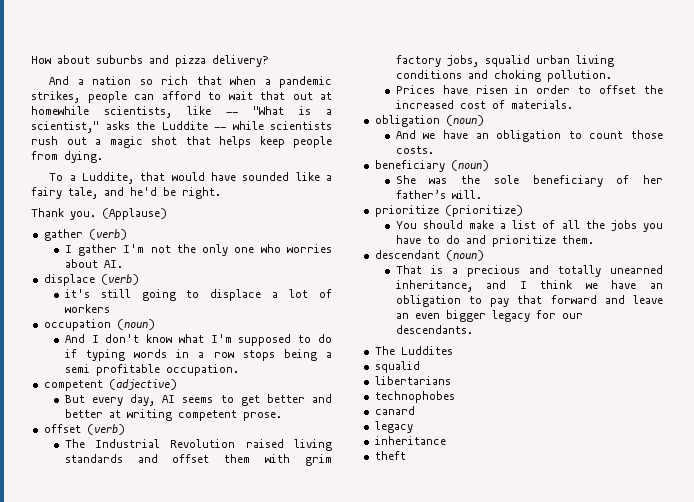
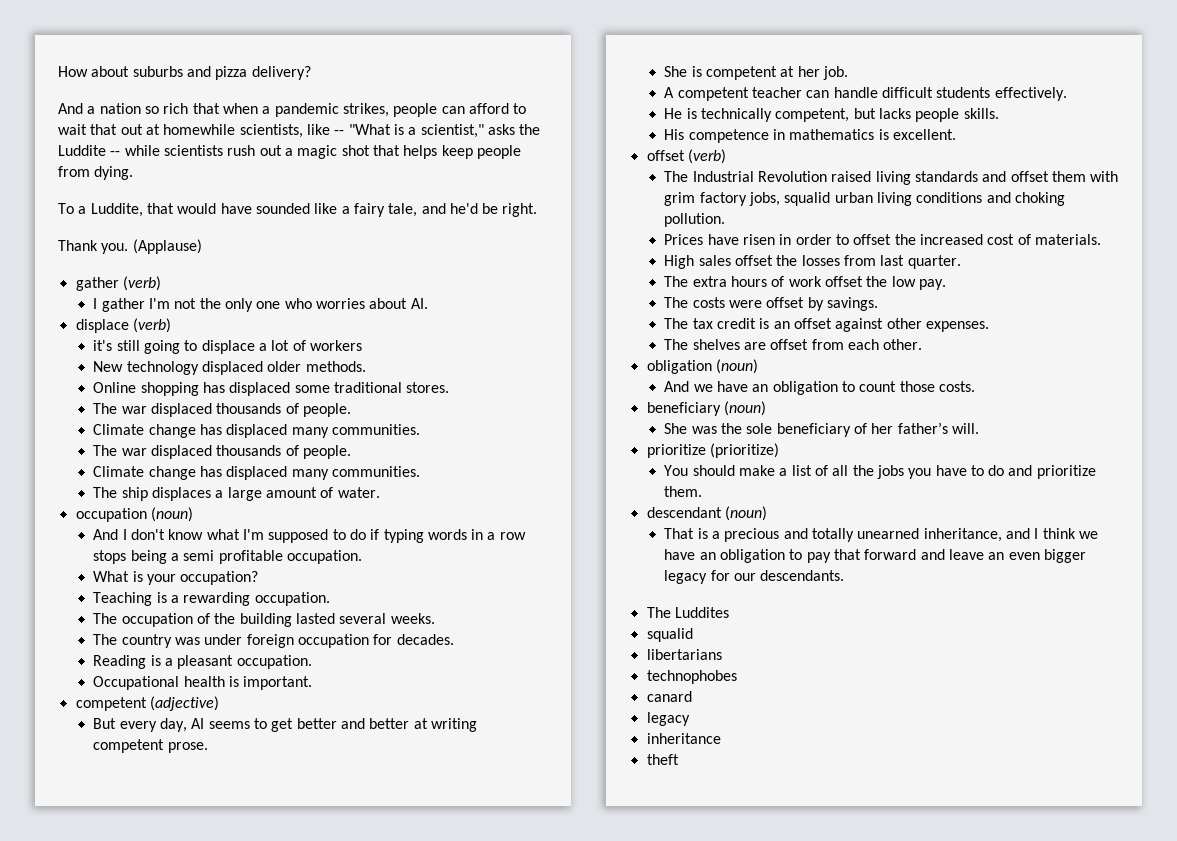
+ New technology displaced older methods.
+ Online shopping has displaced some traditional stores.
+ The war displaced thousands of people.
+ Climate change has displaced many communities.
+ The war displaced thousands of people.
+ Climate change has displaced many communities.
+ The ship displaces a large amount of water.
+ What is your occupation?
+ Teaching is a rewarding occupation.
+ The occupation of the building lasted several weeks.
+ The country was under foreign occupation for decades.
+ Reading is a pleasant occupation.
+ Occupational health is important.
+ She is competent at her job.
+ A competent teacher can handle difficult students effectively.
+ He is technically competent, but lacks people skills.
+ His competence in mathematics is excellent.
+ High sales offset the losses from last quarter.
+ The extra hours of work offset the low pay.
+ The costs were offset by savings.
+ The tax credit is an offset against other expenses.
+ The shelves are offset from each other.

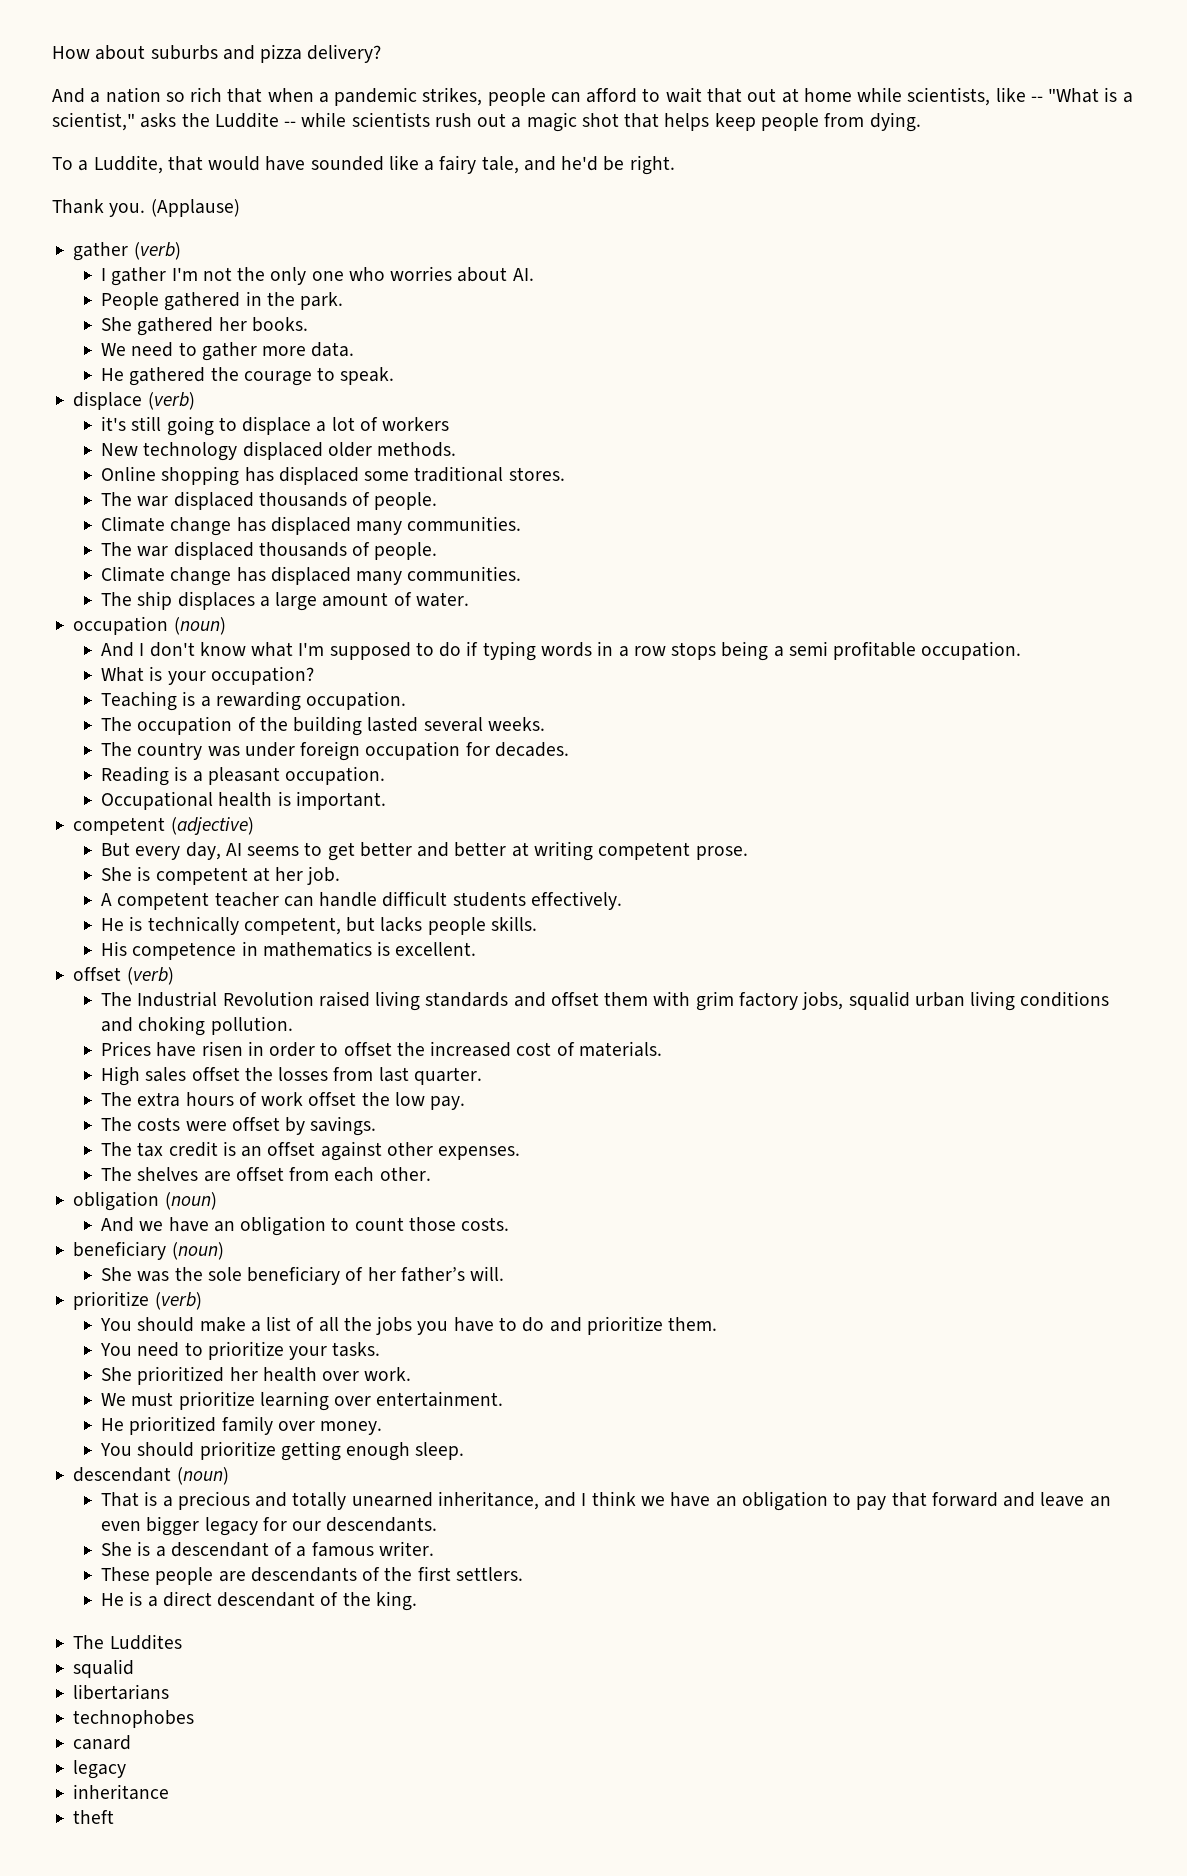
- And a nation so rich that when a pandemic strikes, people can afford to wait that out at homewhile scientists, like -- "What is a scientist," asks the Luddite -- while scientists rush out a magic shot that helps keep people from dying.
+ And a nation so rich that when a pandemic strikes, people can afford to wait that out at home while scientists, like -- "What is a scientist," asks the Luddite -- while scientists rush out a magic shot that helps keep people from dying.
+ People gathered in the park.
+ She gathered her books.
+ We need to gather more data.
+ He gathered the courage to speak.
- prioritize (prioritize)
+ prioritize (verb)
+ You need to prioritize your tasks.
+ She prioritized her health over work.
+ We must prioritize learning over entertainment.
+ He prioritized family over money.
+ You should prioritize getting enough sleep.
+ She is a descendant of a famous writer.
+ These people are descendants of the first settlers.
+ He is a direct descendant of the king.

